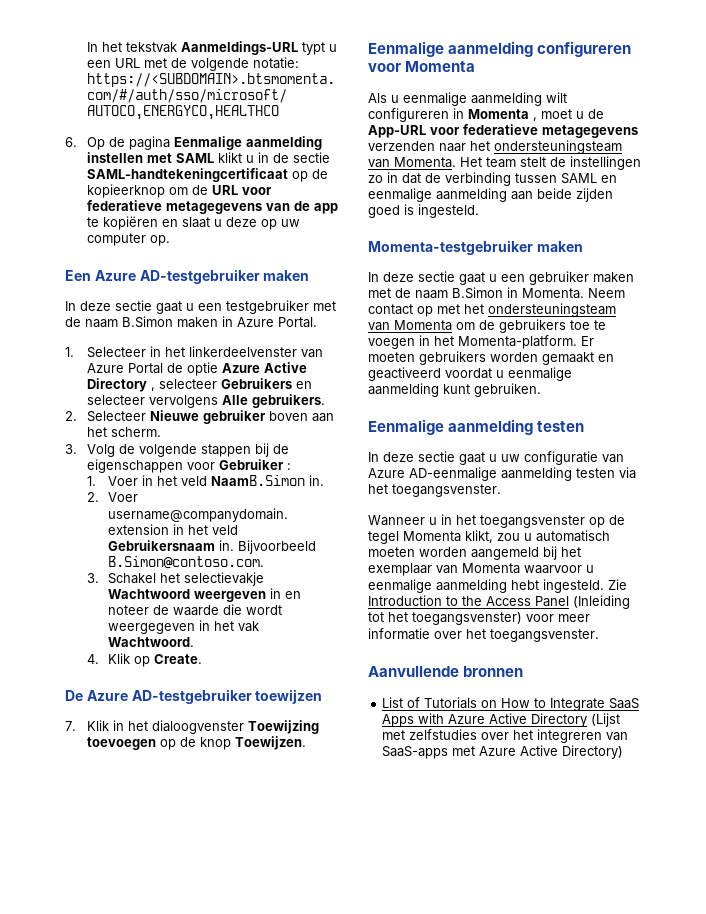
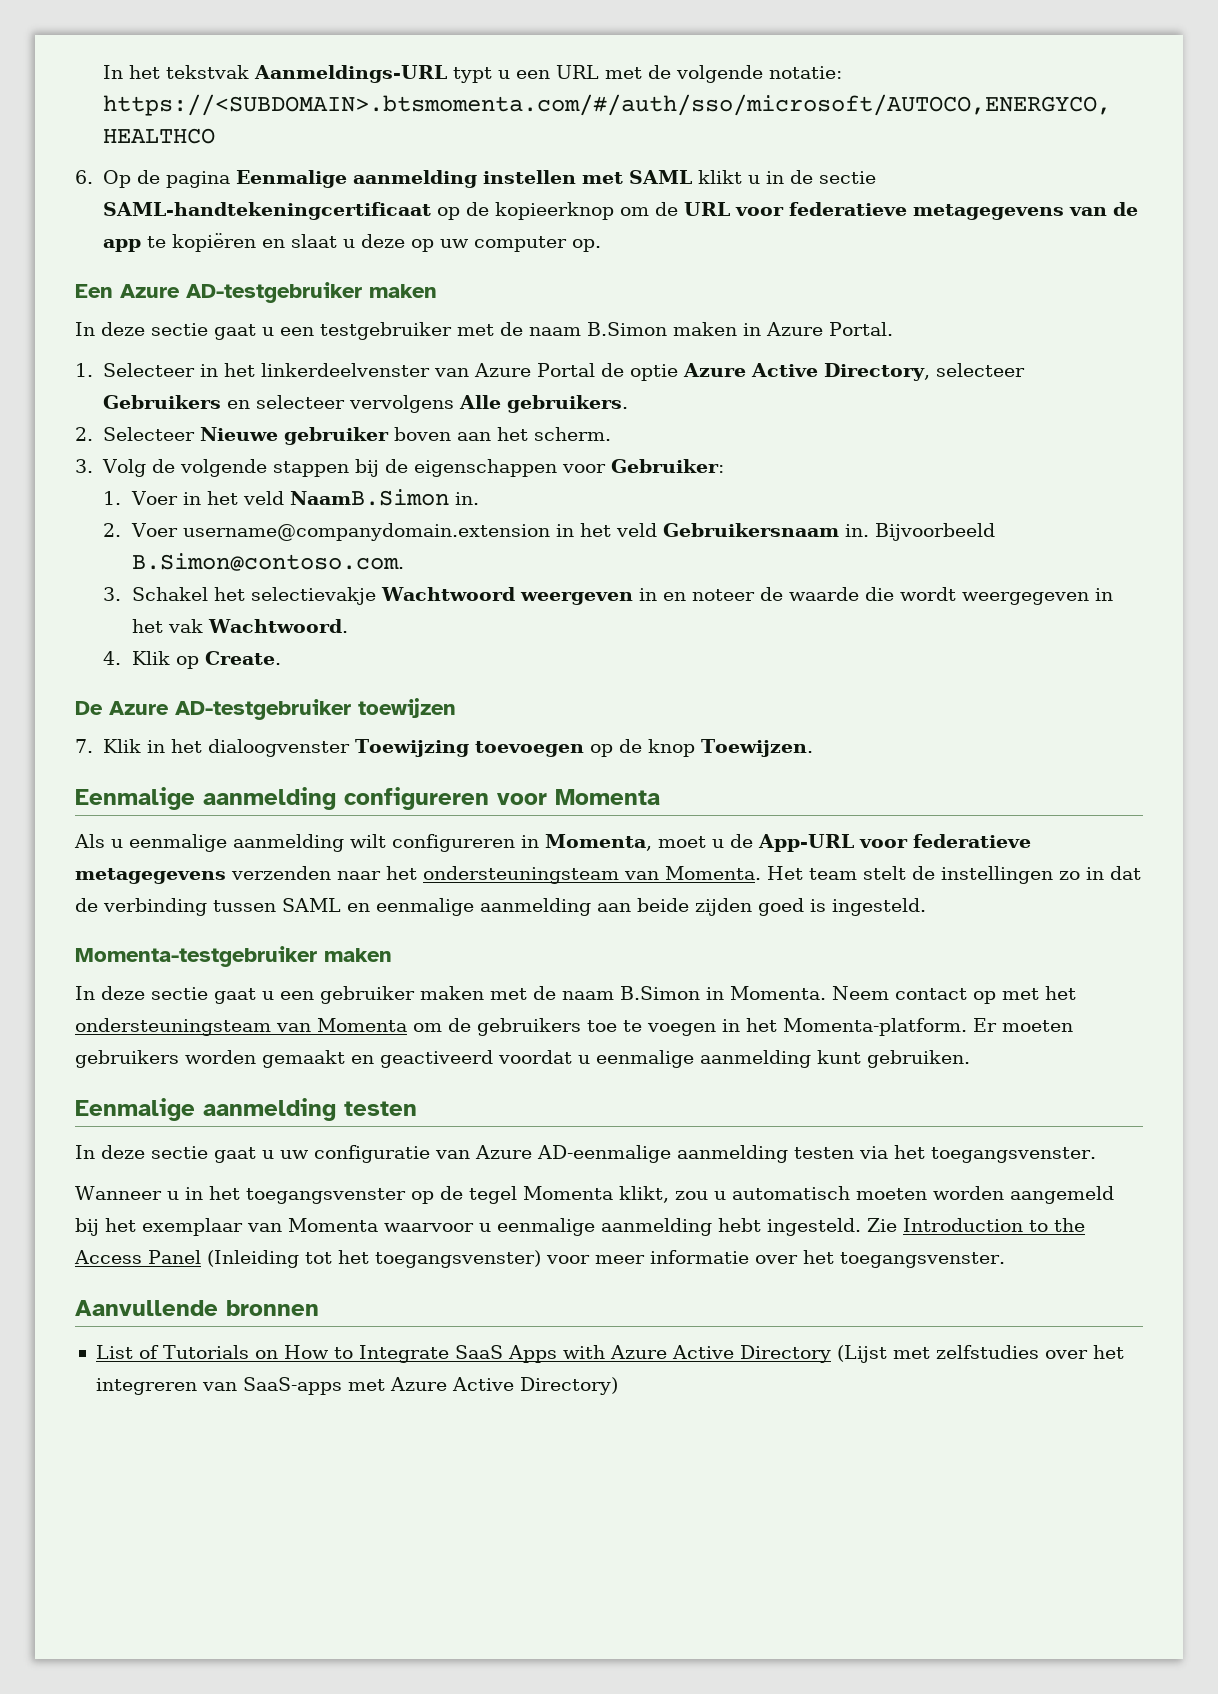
- 1. Selecteer in het linkerdeelvenster van Azure Portal de optie Azure Active Directory , selecteer Gebruikers en selecteer vervolgens Alle gebruikers.
+ 1. Selecteer in het linkerdeelvenster van Azure Portal de optie Azure Active Directory, selecteer Gebruikers en selecteer vervolgens Alle gebruikers.
- 3. Volg de volgende stappen bij de eigenschappen voor Gebruiker :
+ 3. Volg de volgende stappen bij de eigenschappen voor Gebruiker:
- Als u eenmalige aanmelding wilt configureren in Momenta , moet u de App-URL voor federatieve metagegevens verzenden naar het ondersteuningsteam van Momenta.
+ Als u eenmalige aanmelding wilt configureren in Momenta, moet u de App-URL voor federatieve metagegevens verzenden naar het ondersteuningsteam van Momenta.

